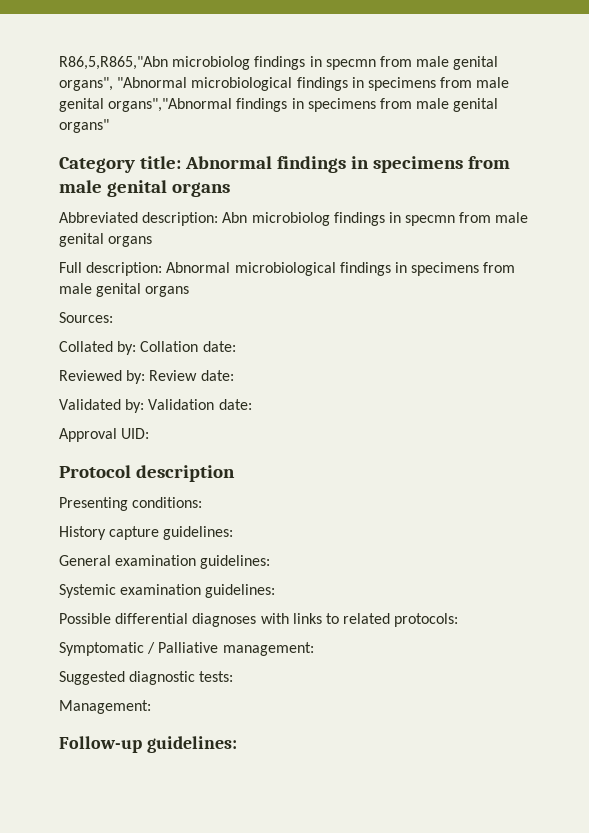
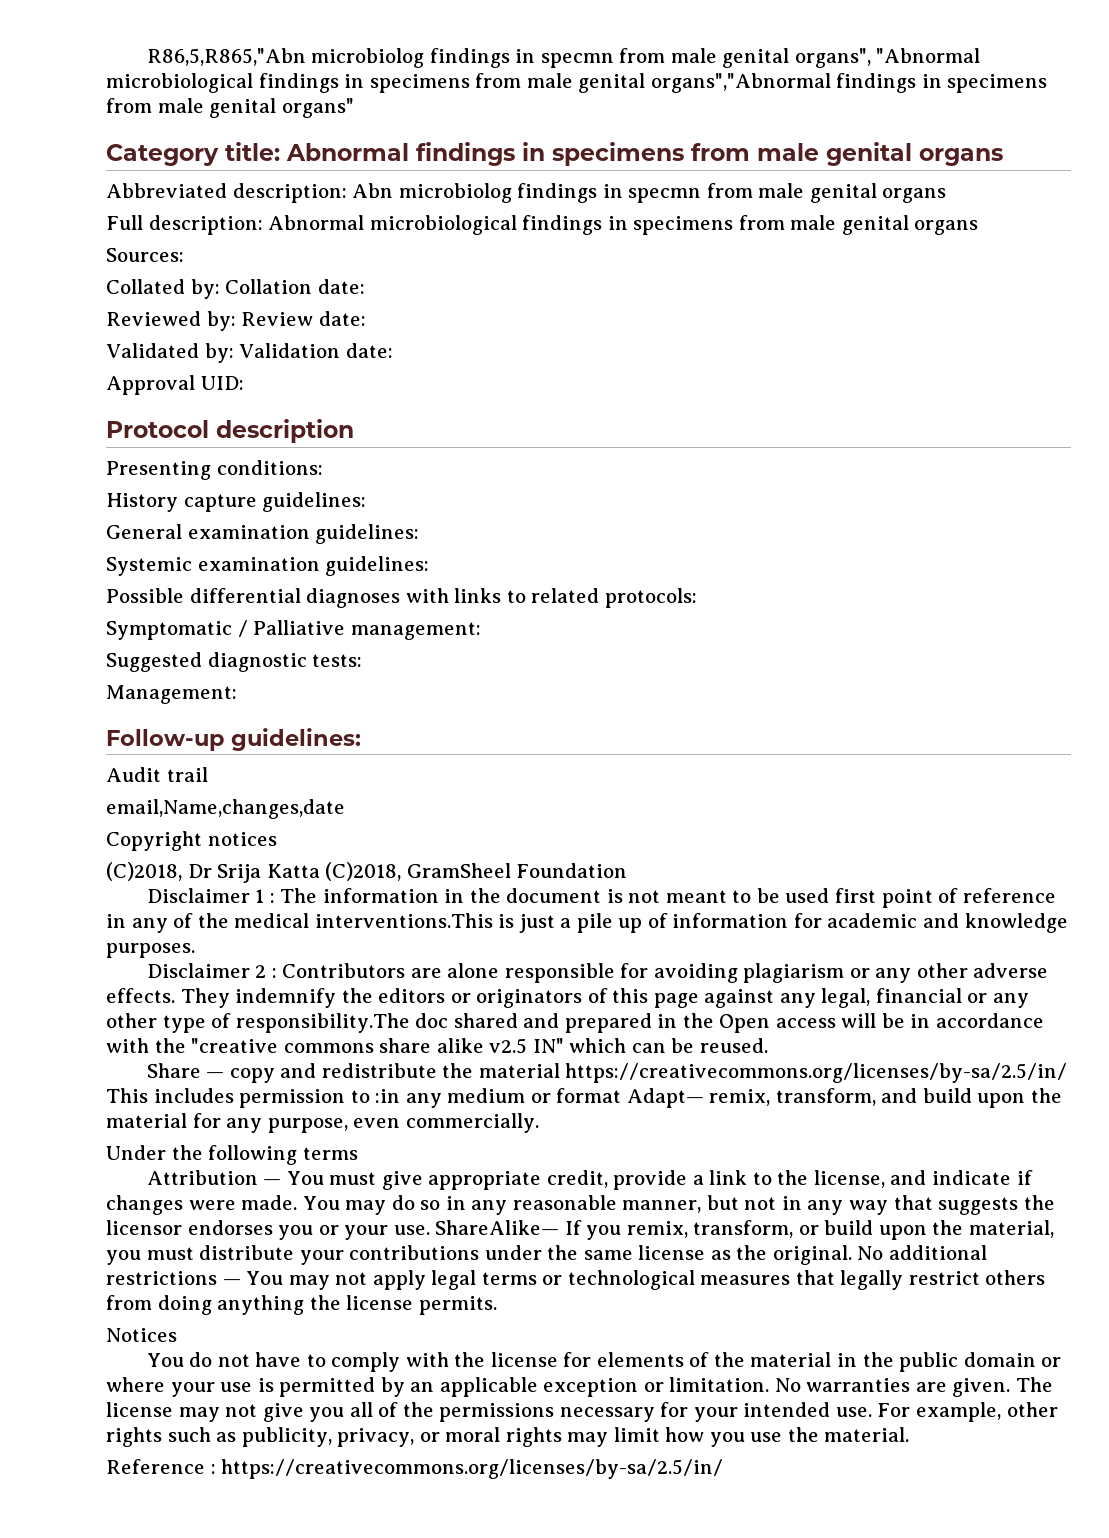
+ Audit trail
+ email,Name,changes,date
+ Copyright notices
+ (C)2018, Dr Srija Katta (C)2018, GramSheel Foundation
+ Disclaimer 1 : The information in the document is not meant to be used first point of reference in any of the medical interventions.This is just a pile up of information for academic and knowledge purposes.
+ Disclaimer 2 : Contributors are alone responsible for avoiding plagiarism or any other adverse effects. They indemnify the editors or originators of this page against any legal, financial or any other type of responsibility.The doc shared and prepared in the Open access will be in accordance with the "creative commons share alike v2.5 IN" which can be reused.
+ Share — copy and redistribute the material https://creativecommons.org/licenses/by-sa/2.5/in/ This includes permission to :in any medium or format Adapt— remix, transform, and build upon the material for any purpose, even commercially.
+ Under the following terms
+ Attribution — You must give appropriate credit, provide a link to the license, and indicate if changes were made. You may do so in any reasonable manner, but not in any way that suggests the licensor endorses you or your use. ShareAlike— If you remix, transform, or build upon the material, you must distribute your contributions under the same license as the original. No additional restrictions — You may not apply legal terms or technological measures that legally restrict others from doing anything the license permits.
+ Notices
+ You do not have to comply with the license for elements of the material in the public domain or where your use is permitted by an applicable exception or limitation. No warranties are given. The license may not give you all of the permissions necessary for your intended use. For example, other rights such as publicity, privacy, or moral rights may limit how you use the material.
+ Reference : https://creativecommons.org/licenses/by-sa/2.5/in/

